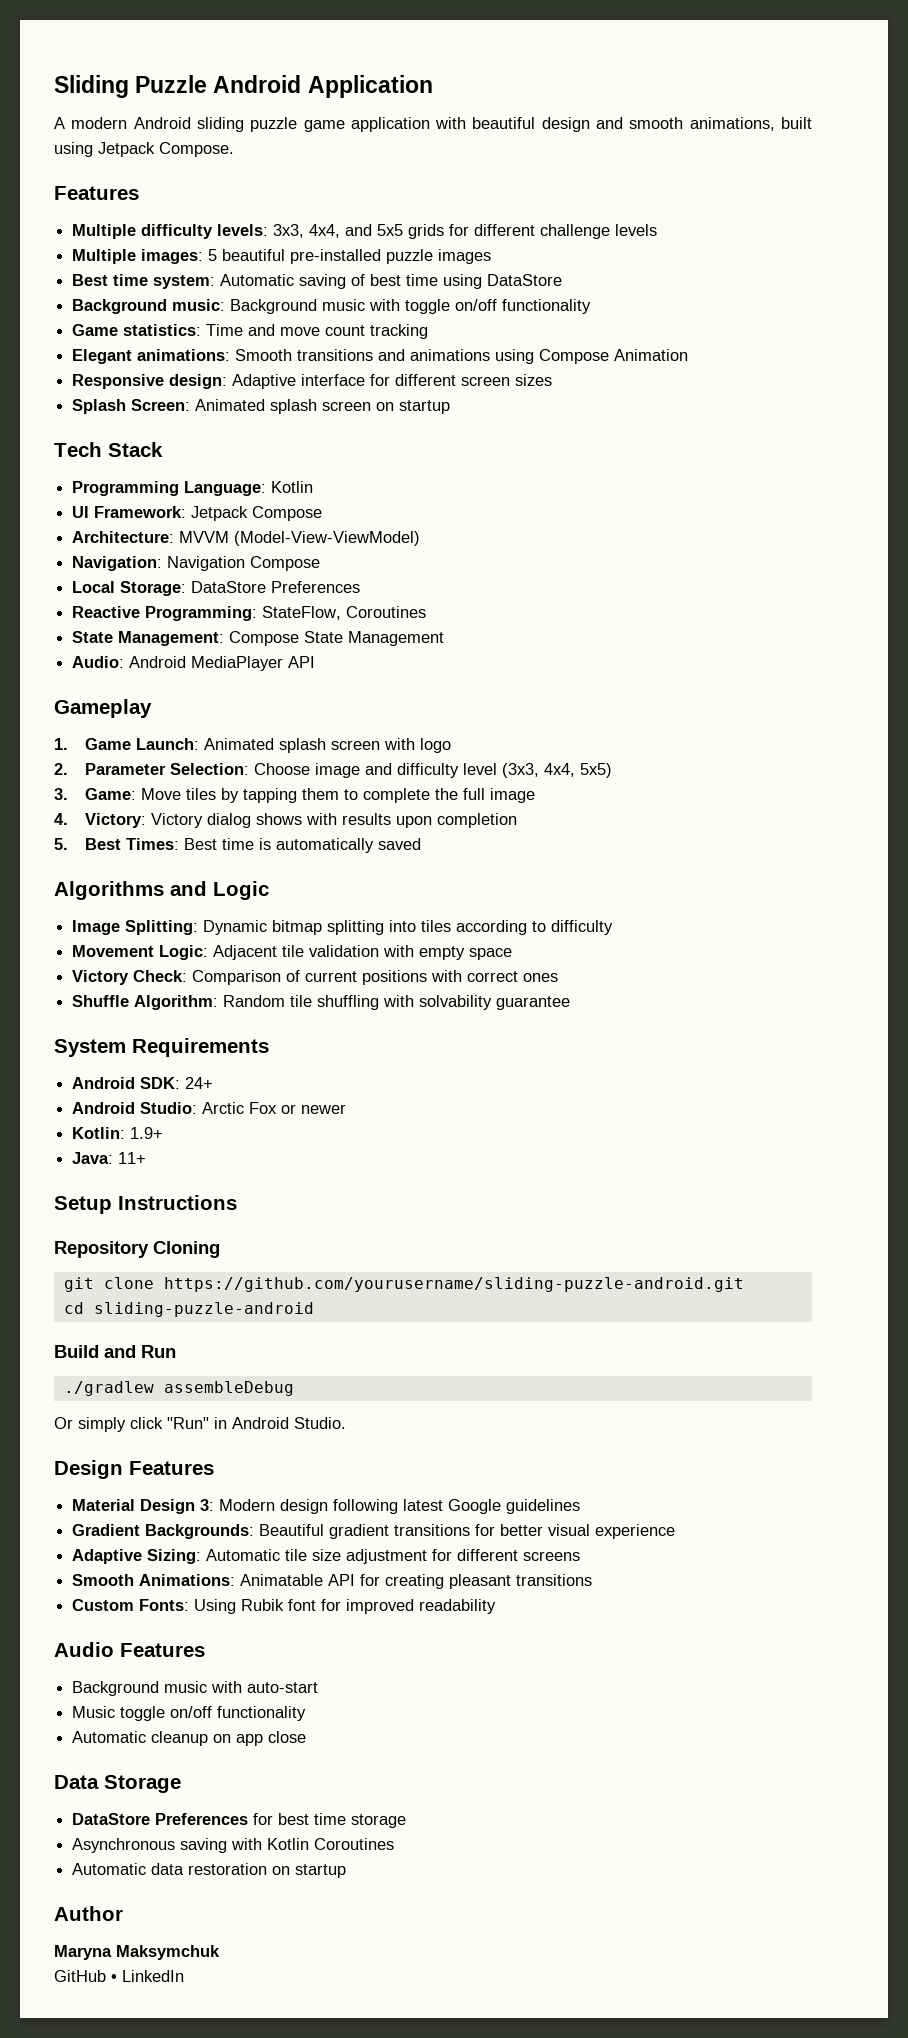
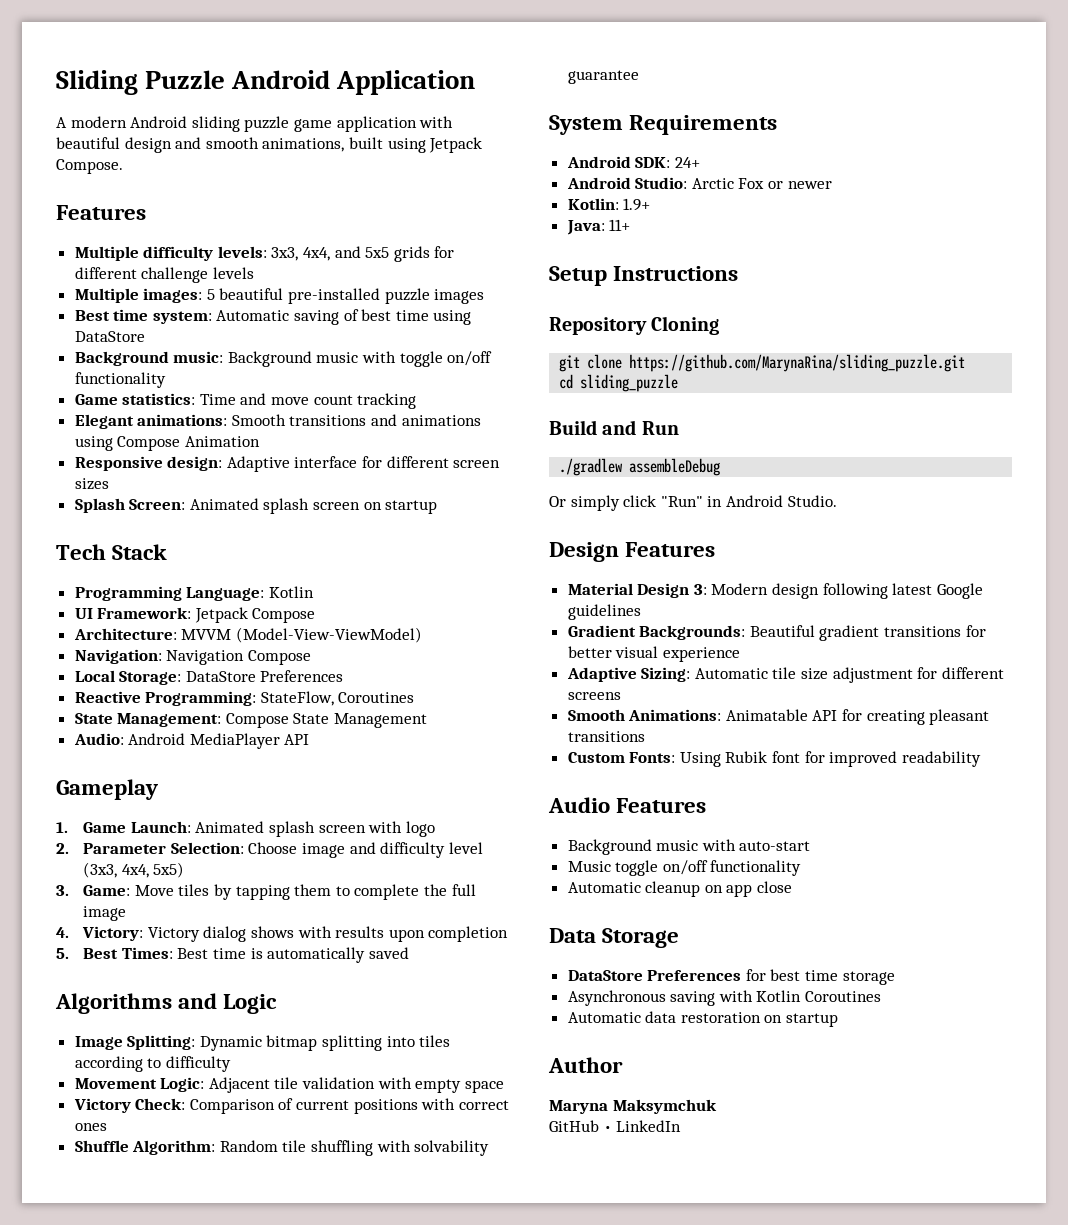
- git clone https://github.com/yourusername/sliding-puzzle-android.git
+ git clone https://github.com/MarynaRina/sliding_puzzle.git
- cd sliding-puzzle-android
+ cd sliding_puzzle

